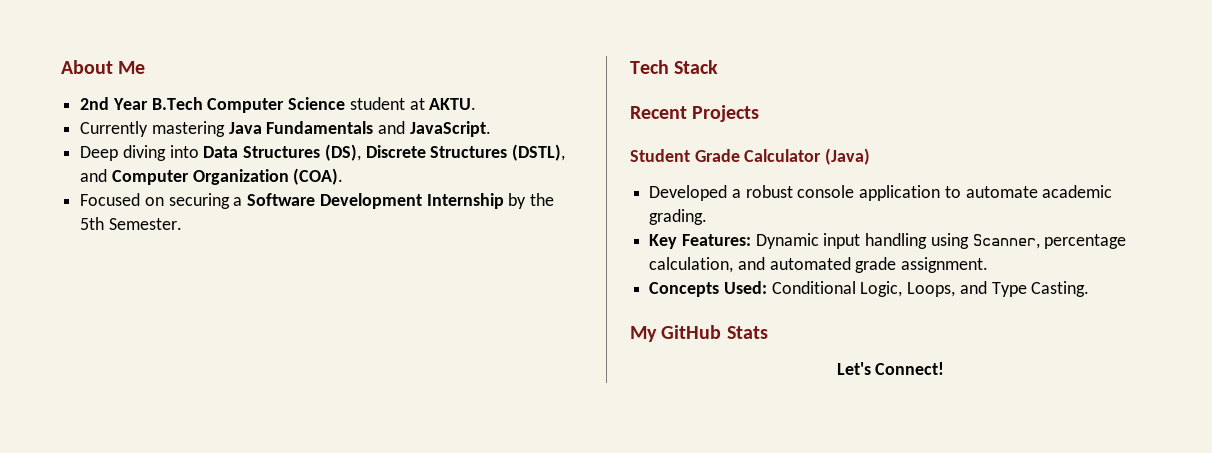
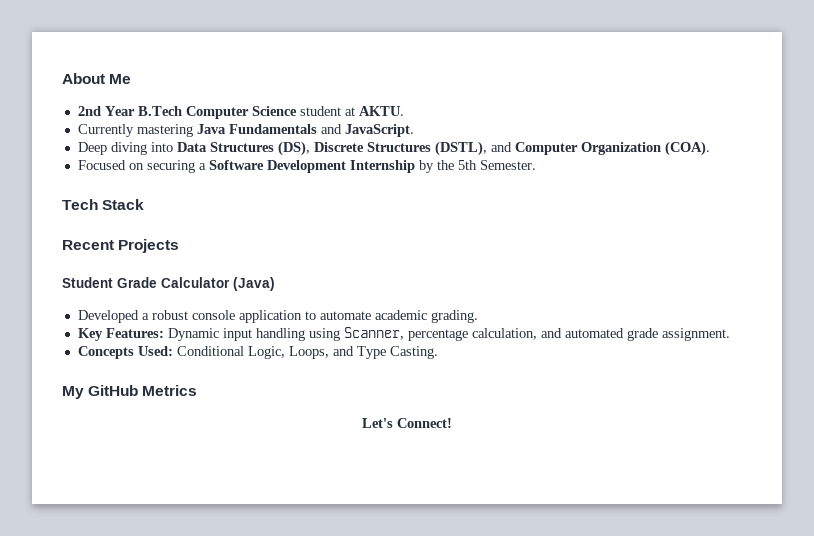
- My GitHub Stats
+ My GitHub Metrics

